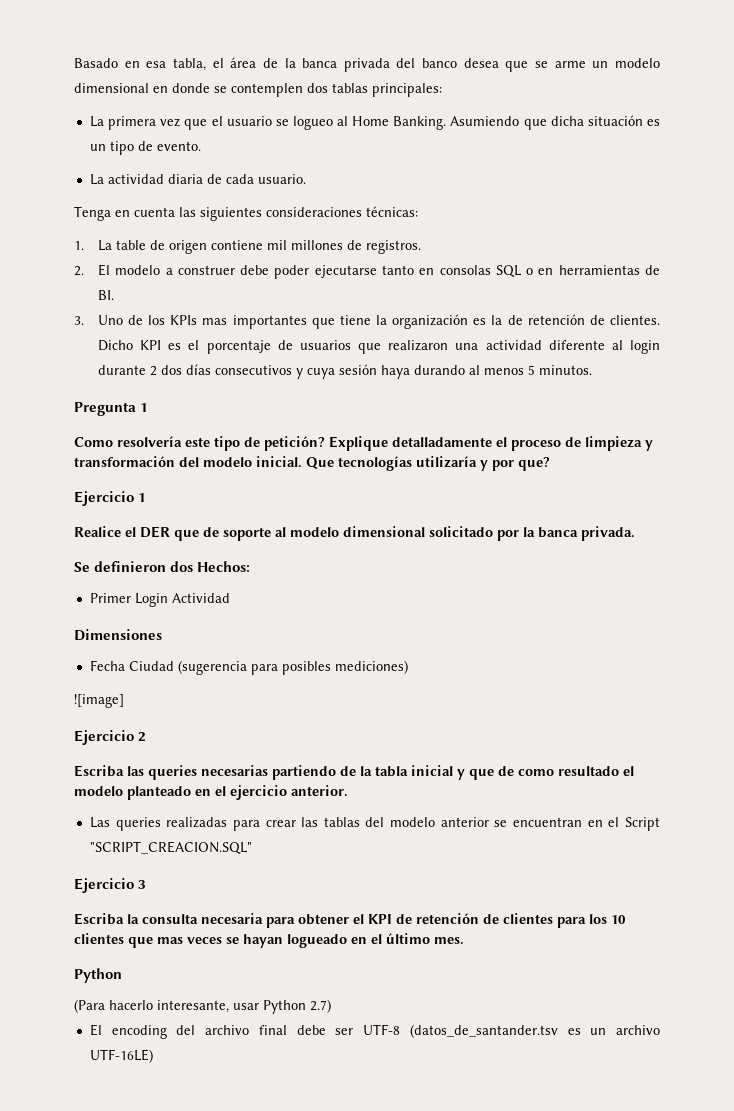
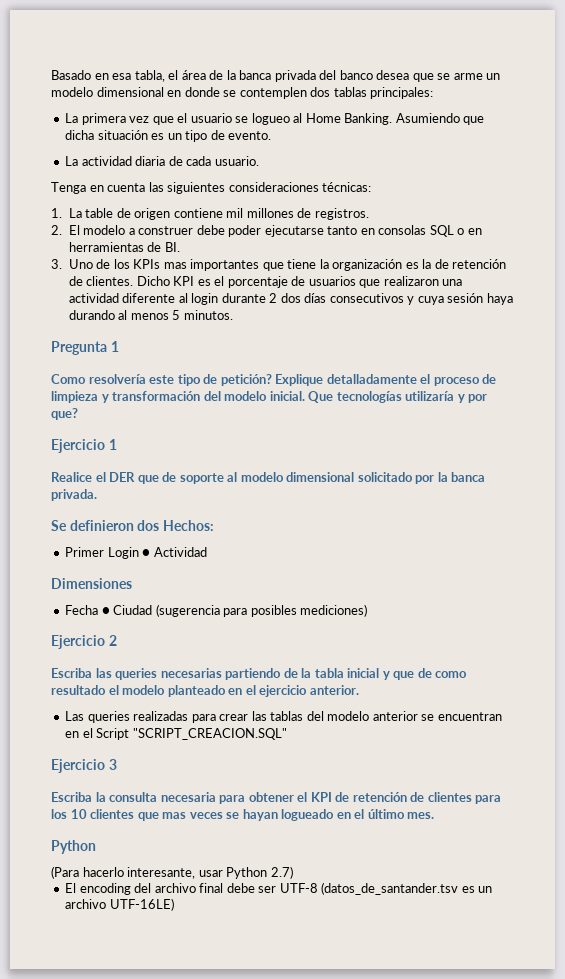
- Primer Login Actividad
+ Primer Login ● Actividad
- Fecha Ciudad (sugerencia para posibles mediciones)
+ Fecha ● Ciudad (sugerencia para posibles mediciones)
- ![image]

